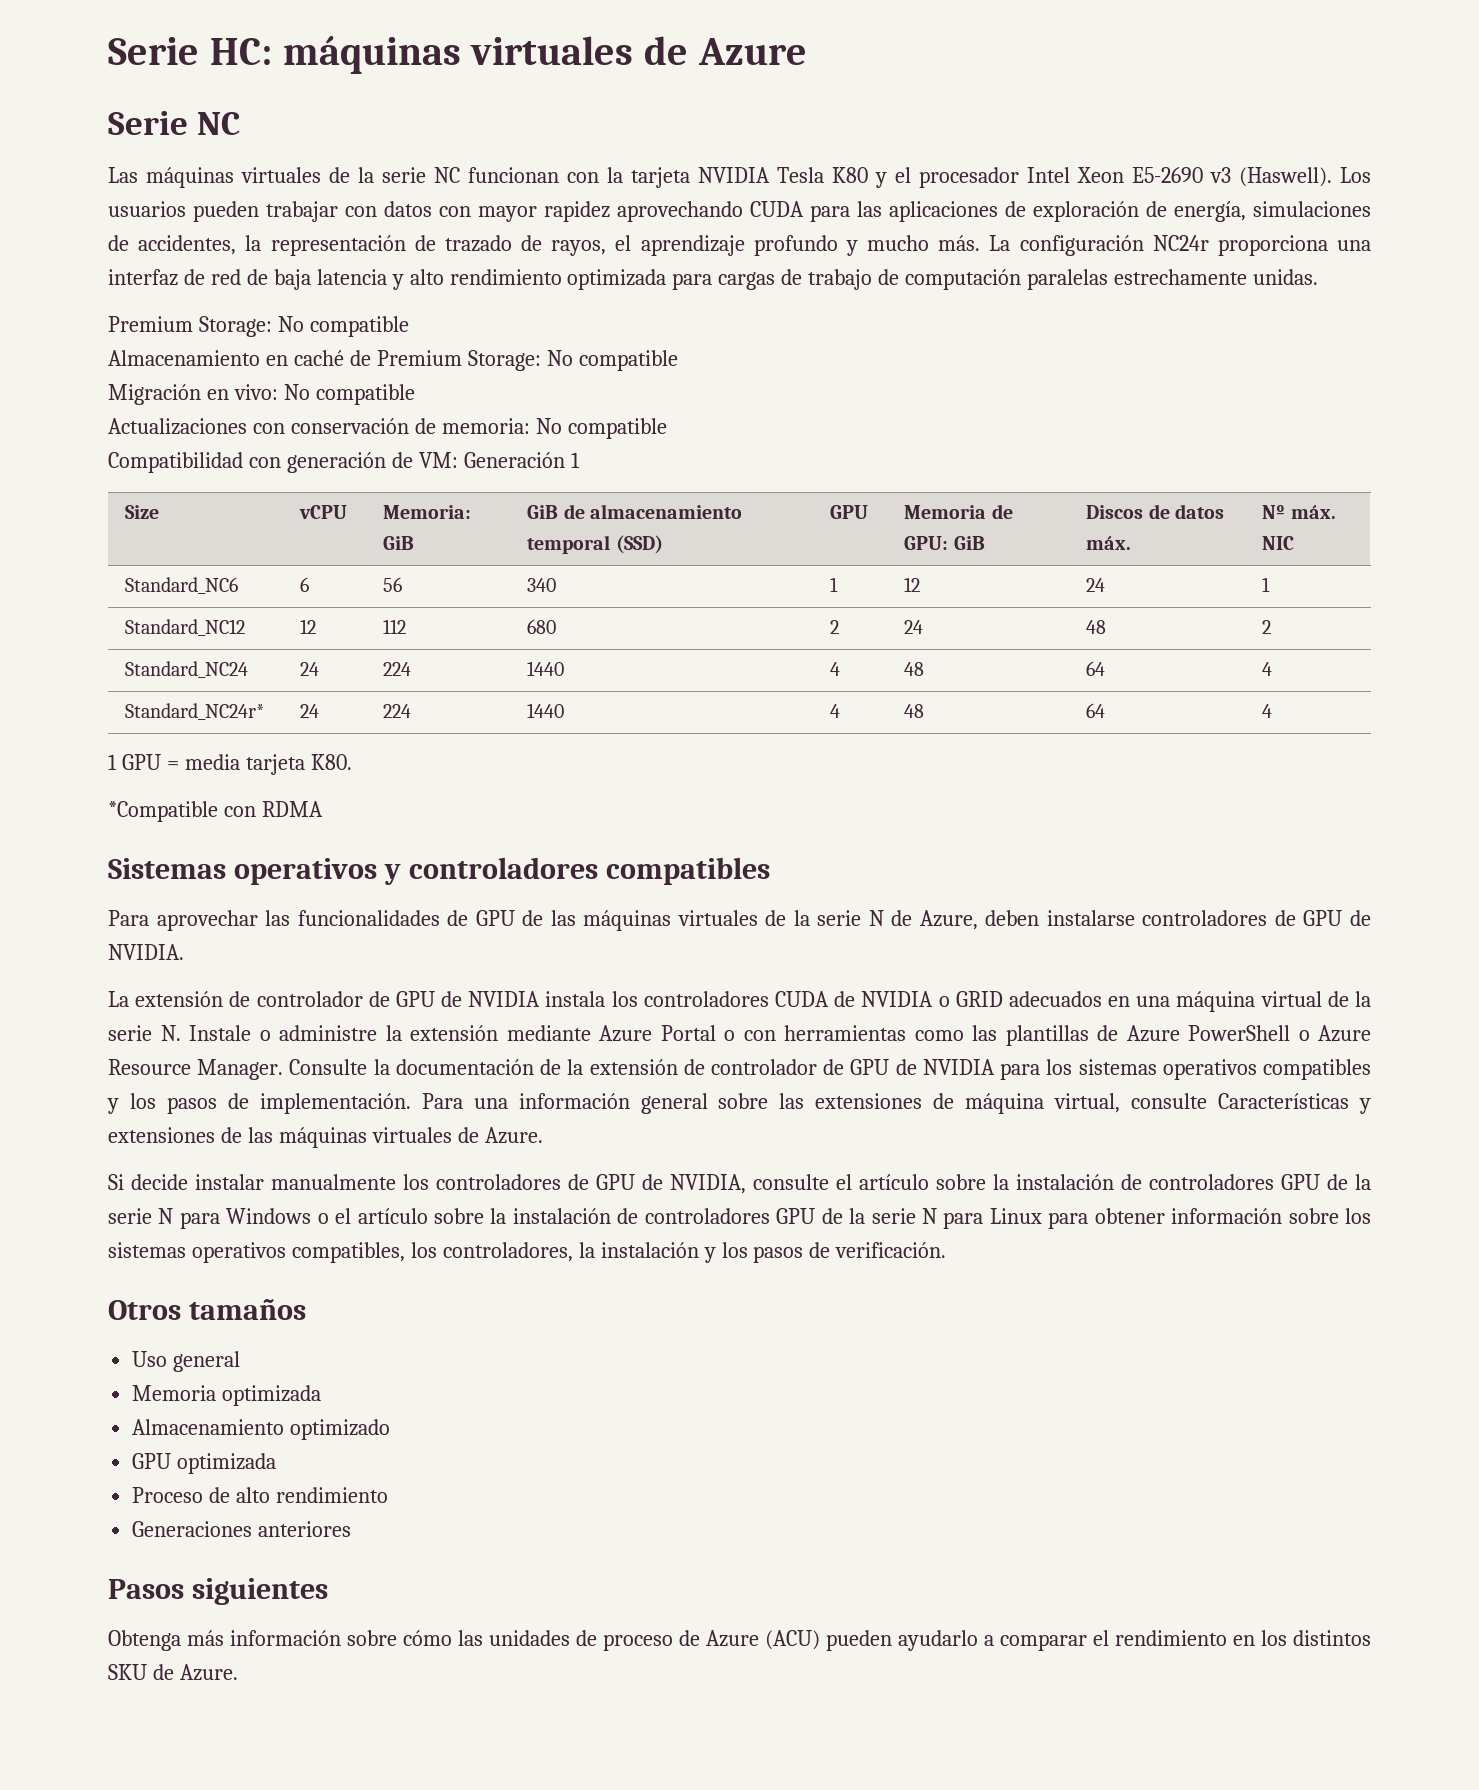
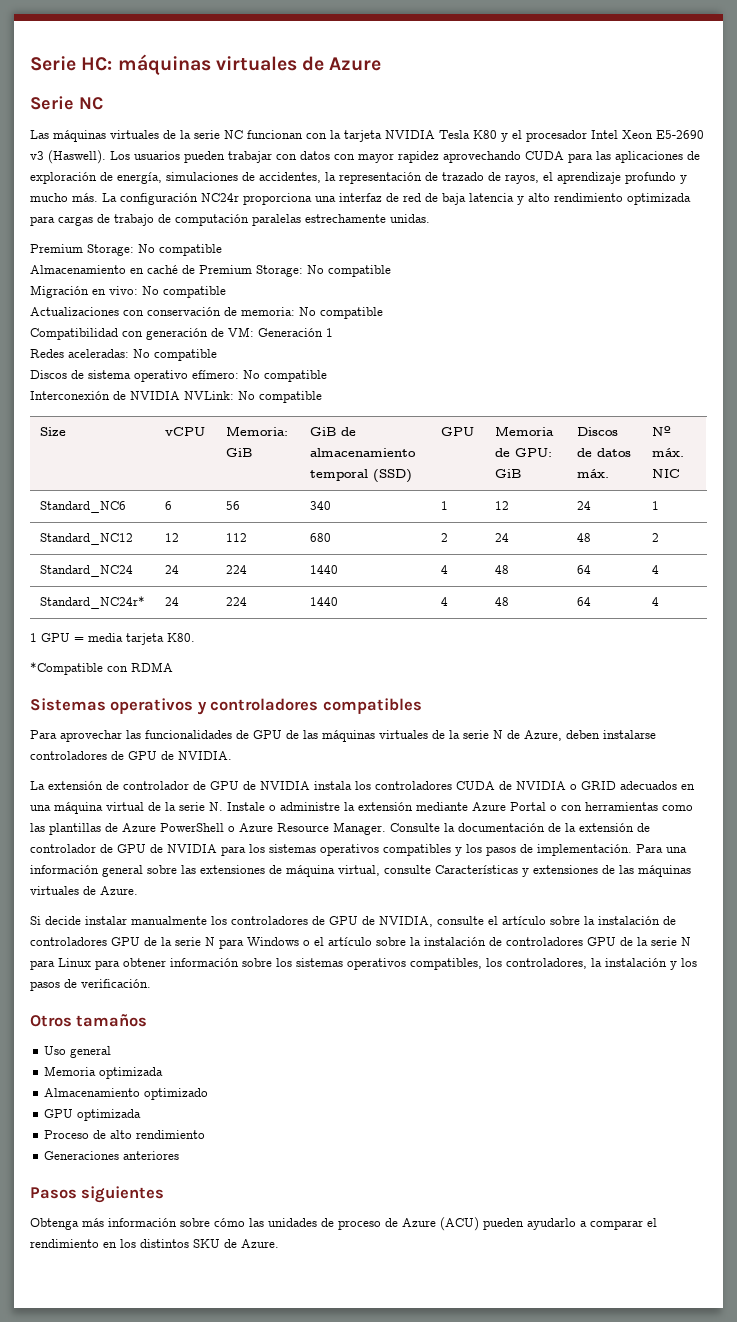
+ Redes aceleradas: No compatible
+ Discos de sistema operativo efímero: No compatible
+ Interconexión de NVIDIA NVLink: No compatible

